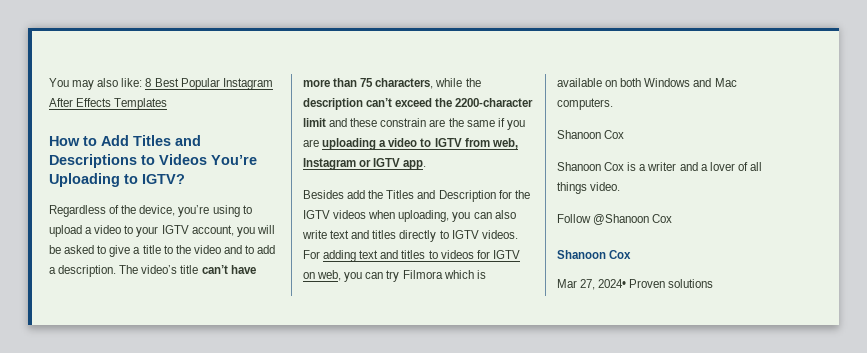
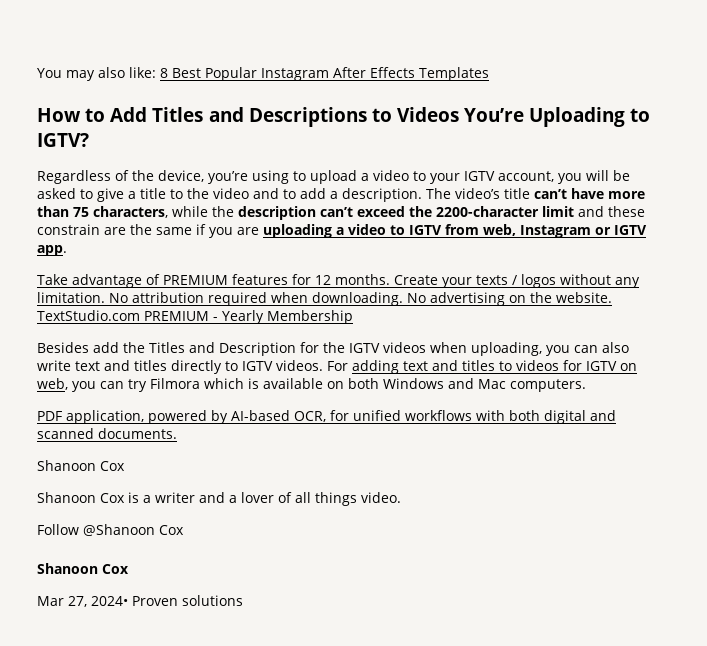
+ Take advantage of PREMIUM features for 12 months. Create your texts / logos without any limitation. No attribution required when downloading. No advertising on the website. TextStudio.com PREMIUM - Yearly Membership
+ PDF application, powered by AI-based OCR, for unified workflows with both digital and scanned documents.

